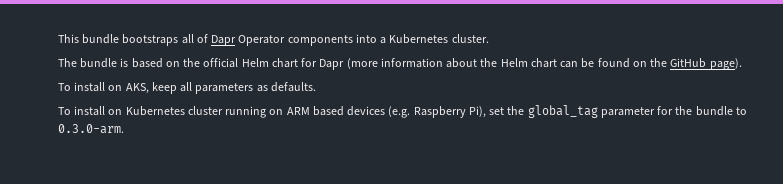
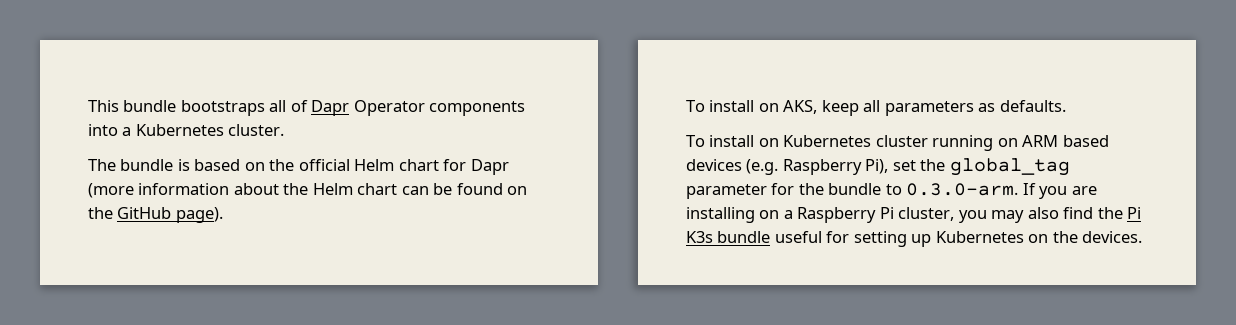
- To install on Kubernetes cluster running on ARM based devices (e.g. Raspberry Pi), set the global_tag parameter for the bundle to 0.3.0-arm.
+ To install on Kubernetes cluster running on ARM based devices (e.g. Raspberry Pi), set the global_tag parameter for the bundle to 0.3.0-arm. If you are installing on a Raspberry Pi cluster, you may also find the Pi K3s bundle useful for setting up Kubernetes on the devices.

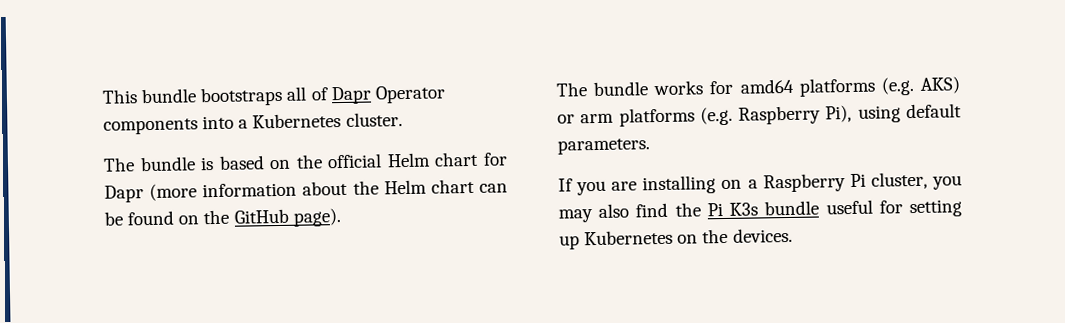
- To install on AKS, keep all parameters as defaults.
- To install on Kubernetes cluster running on ARM based devices (e.g. Raspberry Pi), set the global_tag parameter for the bundle to 0.3.0-arm. If you are installing on a Raspberry Pi cluster, you may also find the Pi K3s bundle useful for setting up Kubernetes on the devices.
+ The bundle works for amd64 platforms (e.g. AKS) or arm platforms (e.g. Raspberry Pi), using default parameters.
+ If you are installing on a Raspberry Pi cluster, you may also find the Pi K3s bundle useful for setting up Kubernetes on the devices.

